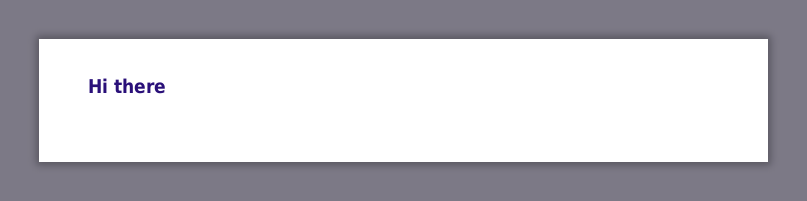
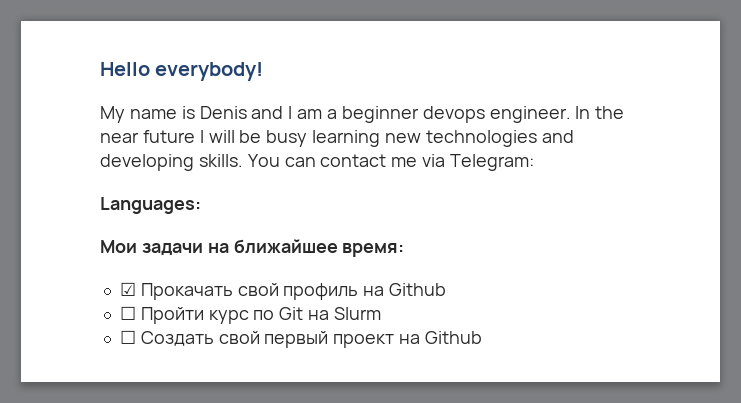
- Hi there
+ Hello everybody!
+ My name is Denis and I am a beginner devops engineer. In the near future I will be busy learning new technologies and developing skills. You can contact me via Telegram:
+ Languages:
+ Мои задачи на ближайшее время:
+ ☑ Прокачать свой профиль на Github
+ ☐ Пройти курс по Git на Slurm
+ ☐ Создать свой первый проект на Github

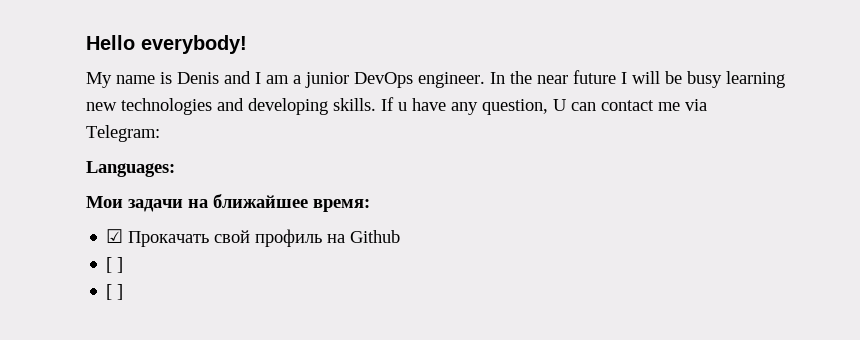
- My name is Denis and I am a beginner devops engineer.
+ My name is Denis and I am a junior DevOps engineer.
- You can contact me via Telegram:
+ If u have any question, U can contact me via Telegram:
  ☑ Прокачать свой профиль на Github
- ☐ Пройти курс по Git на Slurm
- ☐ Создать свой первый проект на Github
+ [ ]
+ [ ]

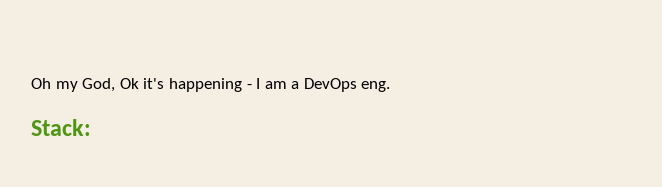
- Hello everybody!
- My name is Denis and I am a junior DevOps engineer. In the near future I will be busy learning new technologies and developing skills. If u have any question, U can contact me via Telegram:
- Languages:
- Мои задачи на ближайшее время:
- ☑ Прокачать свой профиль на Github
- [ ]
- [ ]
+ Oh my God, Ok it's happening - I am a DevOps eng.
+ Stack:

